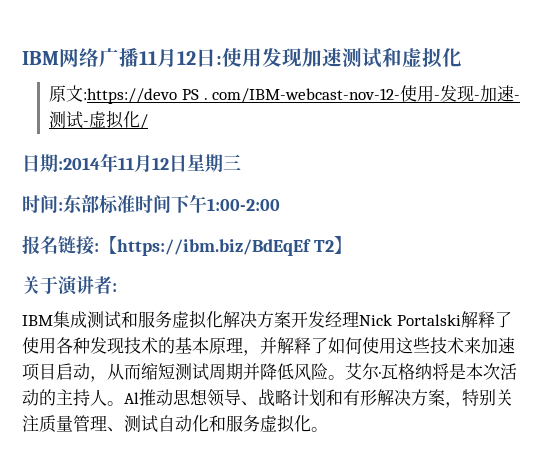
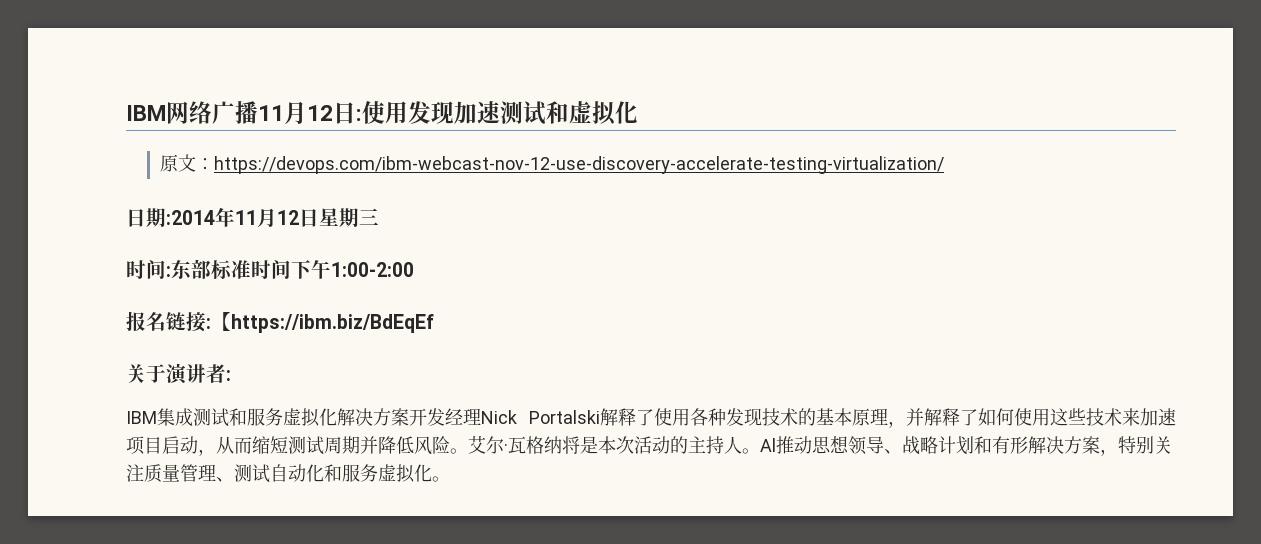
- 原文:https://devo PS . com/IBM-webcast-nov-12-使用-发现-加速-测试-虚拟化/
+ 原文：https://devops.com/ibm-webcast-nov-12-use-discovery-accelerate-testing-virtualization/
- 报名链接:【https://ibm.biz/BdEqEf T2】
+ 报名链接:【https://ibm.biz/BdEqEf

